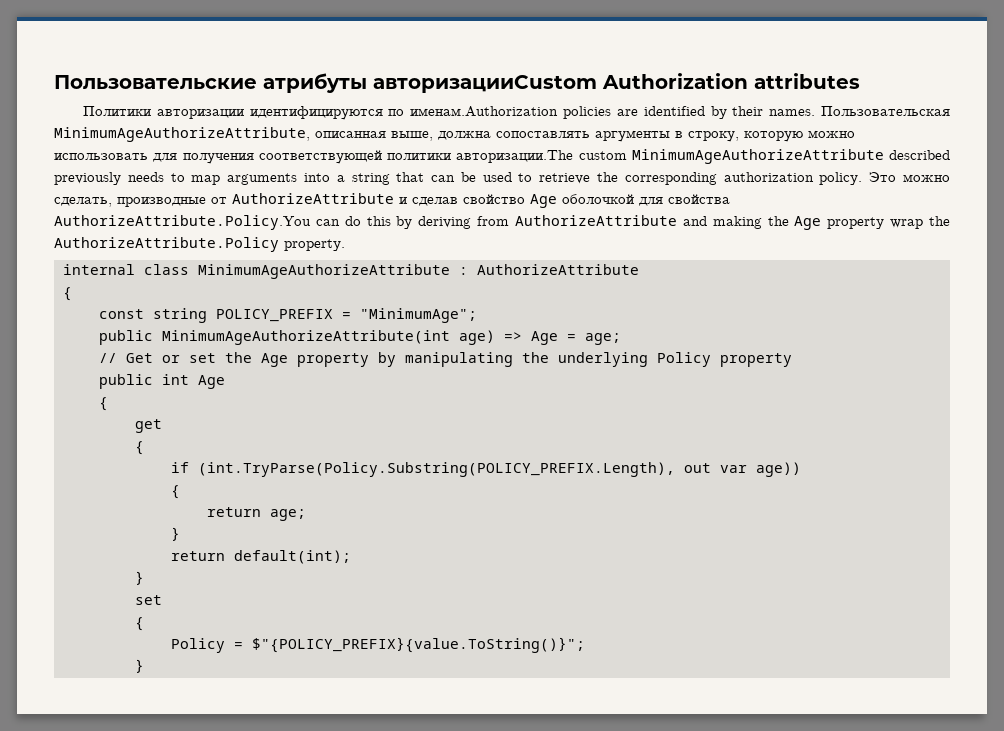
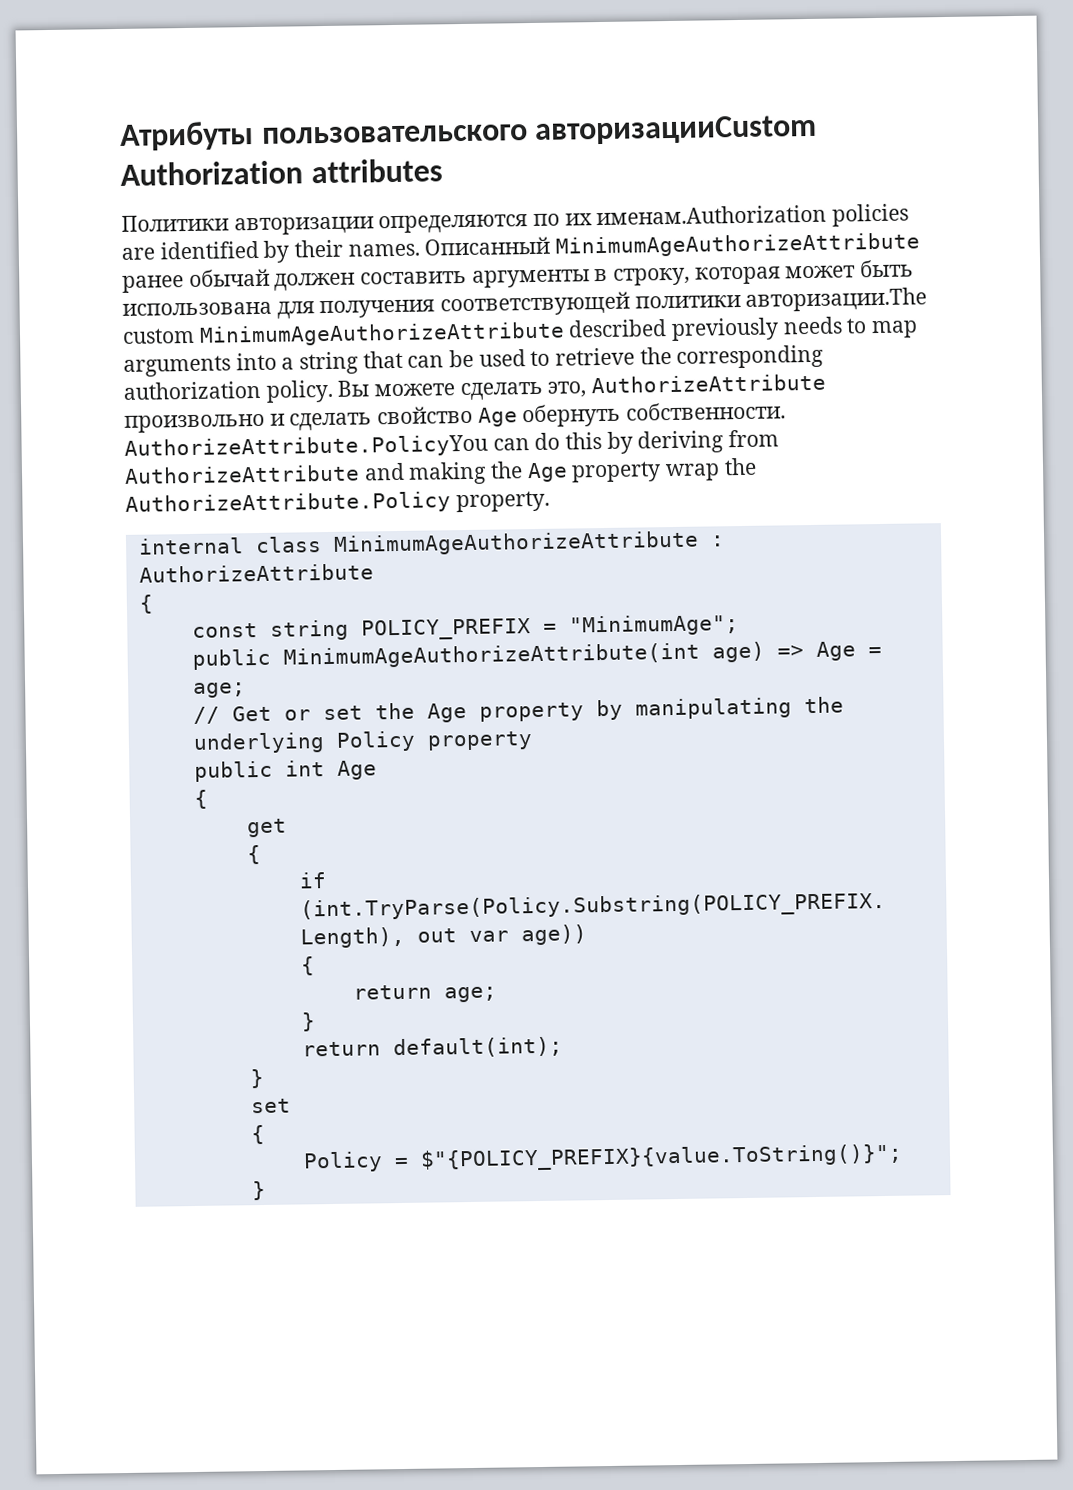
- Пользовательские атрибуты авторизацииCustom Authorization attributes
+ Атрибуты пользовательского авторизацииCustom Authorization attributes
- Политики авторизации идентифицируются по именам.Authorization policies are identified by their names.
+ Политики авторизации определяются по их именам.Authorization policies are identified by their names.
- Пользовательская MinimumAgeAuthorizeAttribute, описанная выше, должна сопоставлять аргументы в строку, которую можно использовать для получения соответствующей политики авторизации.The custom MinimumAgeAuthorizeAttribute described previously needs to map arguments into a string that can be used to retrieve the corresponding authorization policy.
+ Описанный MinimumAgeAuthorizeAttribute ранее обычай должен составить аргументы в строку, которая может быть использована для получения соответствующей политики авторизации.The custom MinimumAgeAuthorizeAttribute described previously needs to map arguments into a string that can be used to retrieve the corresponding authorization policy.
- Это можно сделать, производные от AuthorizeAttribute и сделав свойство Age оболочкой для свойства AuthorizeAttribute.Policy.You can do this by deriving from AuthorizeAttribute and making the Age property wrap the AuthorizeAttribute.Policy property.
+ Вы можете сделать это, AuthorizeAttribute произвольно и сделать свойство Age обернуть собственности. AuthorizeAttribute.PolicyYou can do this by deriving from AuthorizeAttribute and making the Age property wrap the AuthorizeAttribute.Policy property.

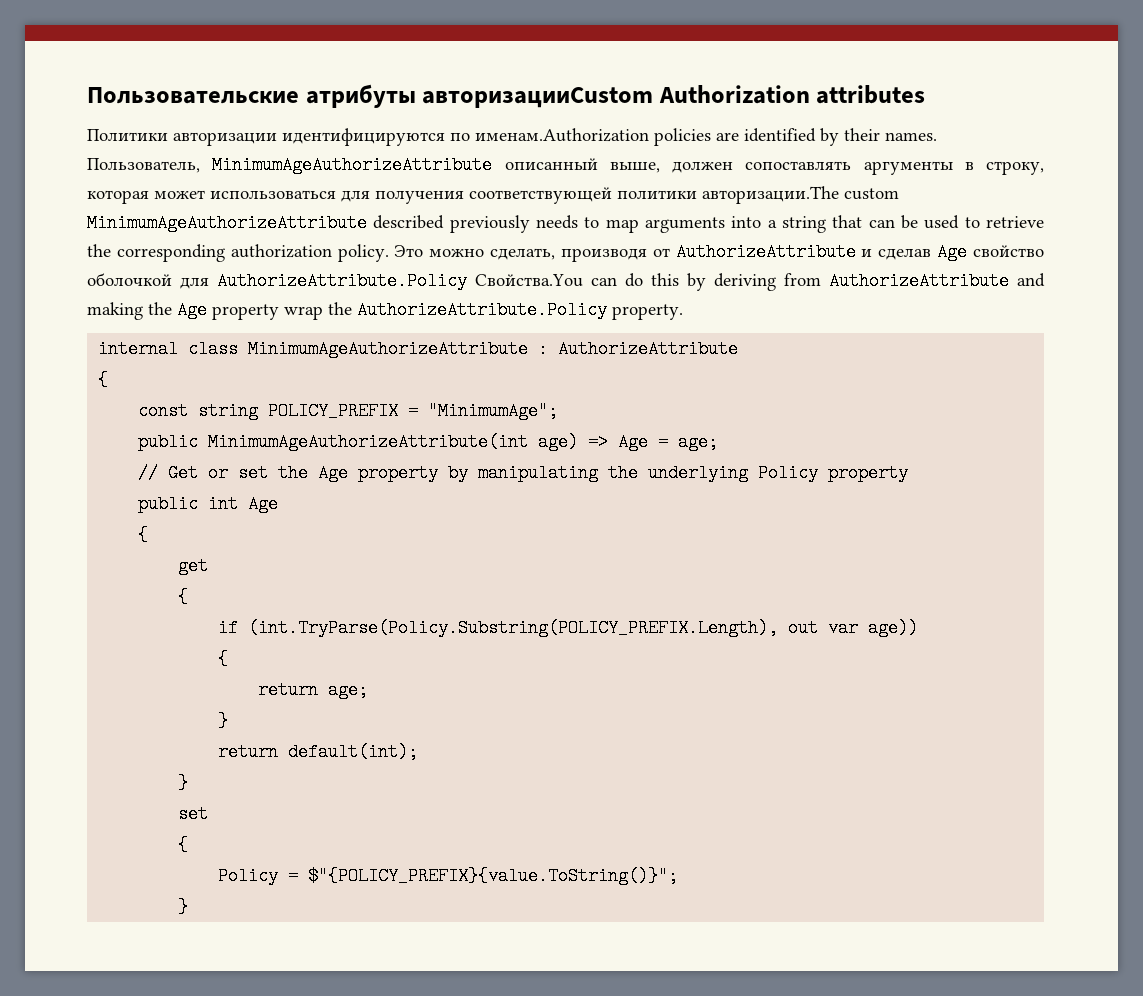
- Атрибуты пользовательского авторизацииCustom Authorization attributes
+ Пользовательские атрибуты авторизацииCustom Authorization attributes
- Политики авторизации определяются по их именам.Authorization policies are identified by their names.
+ Политики авторизации идентифицируются по именам.Authorization policies are identified by their names.
- Описанный MinimumAgeAuthorizeAttribute ранее обычай должен составить аргументы в строку, которая может быть использована для получения соответствующей политики авторизации.The custom MinimumAgeAuthorizeAttribute described previously needs to map arguments into a string that can be used to retrieve the corresponding authorization policy.
+ Пользователь, MinimumAgeAuthorizeAttribute описанный выше, должен сопоставлять аргументы в строку, которая может использоваться для получения соответствующей политики авторизации.The custom MinimumAgeAuthorizeAttribute described previously needs to map arguments into a string that can be used to retrieve the corresponding authorization policy.
- Вы можете сделать это, AuthorizeAttribute произвольно и сделать свойство Age обернуть собственности. AuthorizeAttribute.PolicyYou can do this by deriving from AuthorizeAttribute and making the Age property wrap the AuthorizeAttribute.Policy property.
+ Это можно сделать, производя от AuthorizeAttribute и сделав Age свойство оболочкой для AuthorizeAttribute.Policy Свойства.You can do this by deriving from AuthorizeAttribute and making the Age property wrap the AuthorizeAttribute.Policy property.

